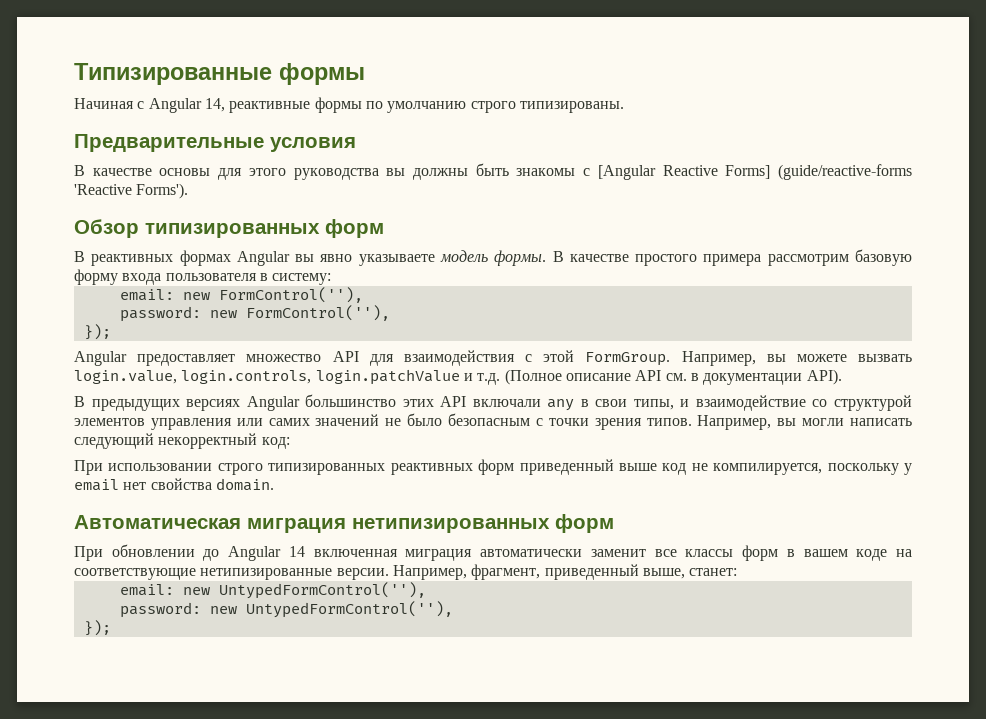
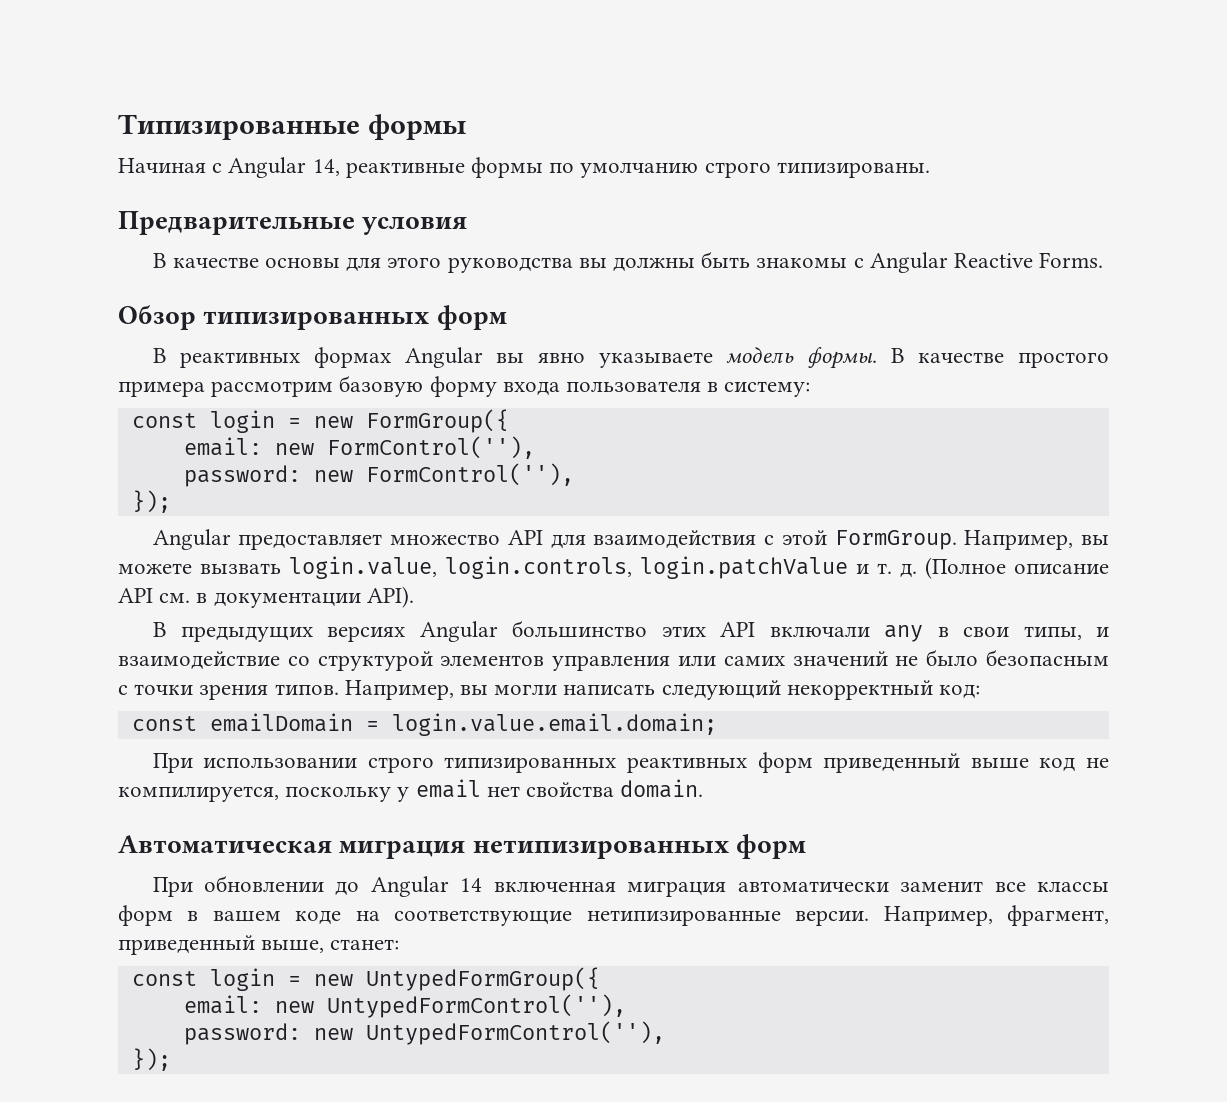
- В качестве основы для этого руководства вы должны быть знакомы с [Angular Reactive Forms] (guide/reactive-forms 'Reactive Forms').
+ В качестве основы для этого руководства вы должны быть знакомы с Angular Reactive Forms.
+ const login = new FormGroup({
- Например, вы можете вызвать login.value, login.controls, login.patchValue и т.д. (Полное описание API см. в документации API).
+ Например, вы можете вызвать login.value, login.controls, login.patchValue и т. д. (Полное описание API см. в документации API).
+ const emailDomain = login.value.email.domain;
+ const login = new UntypedFormGroup({

